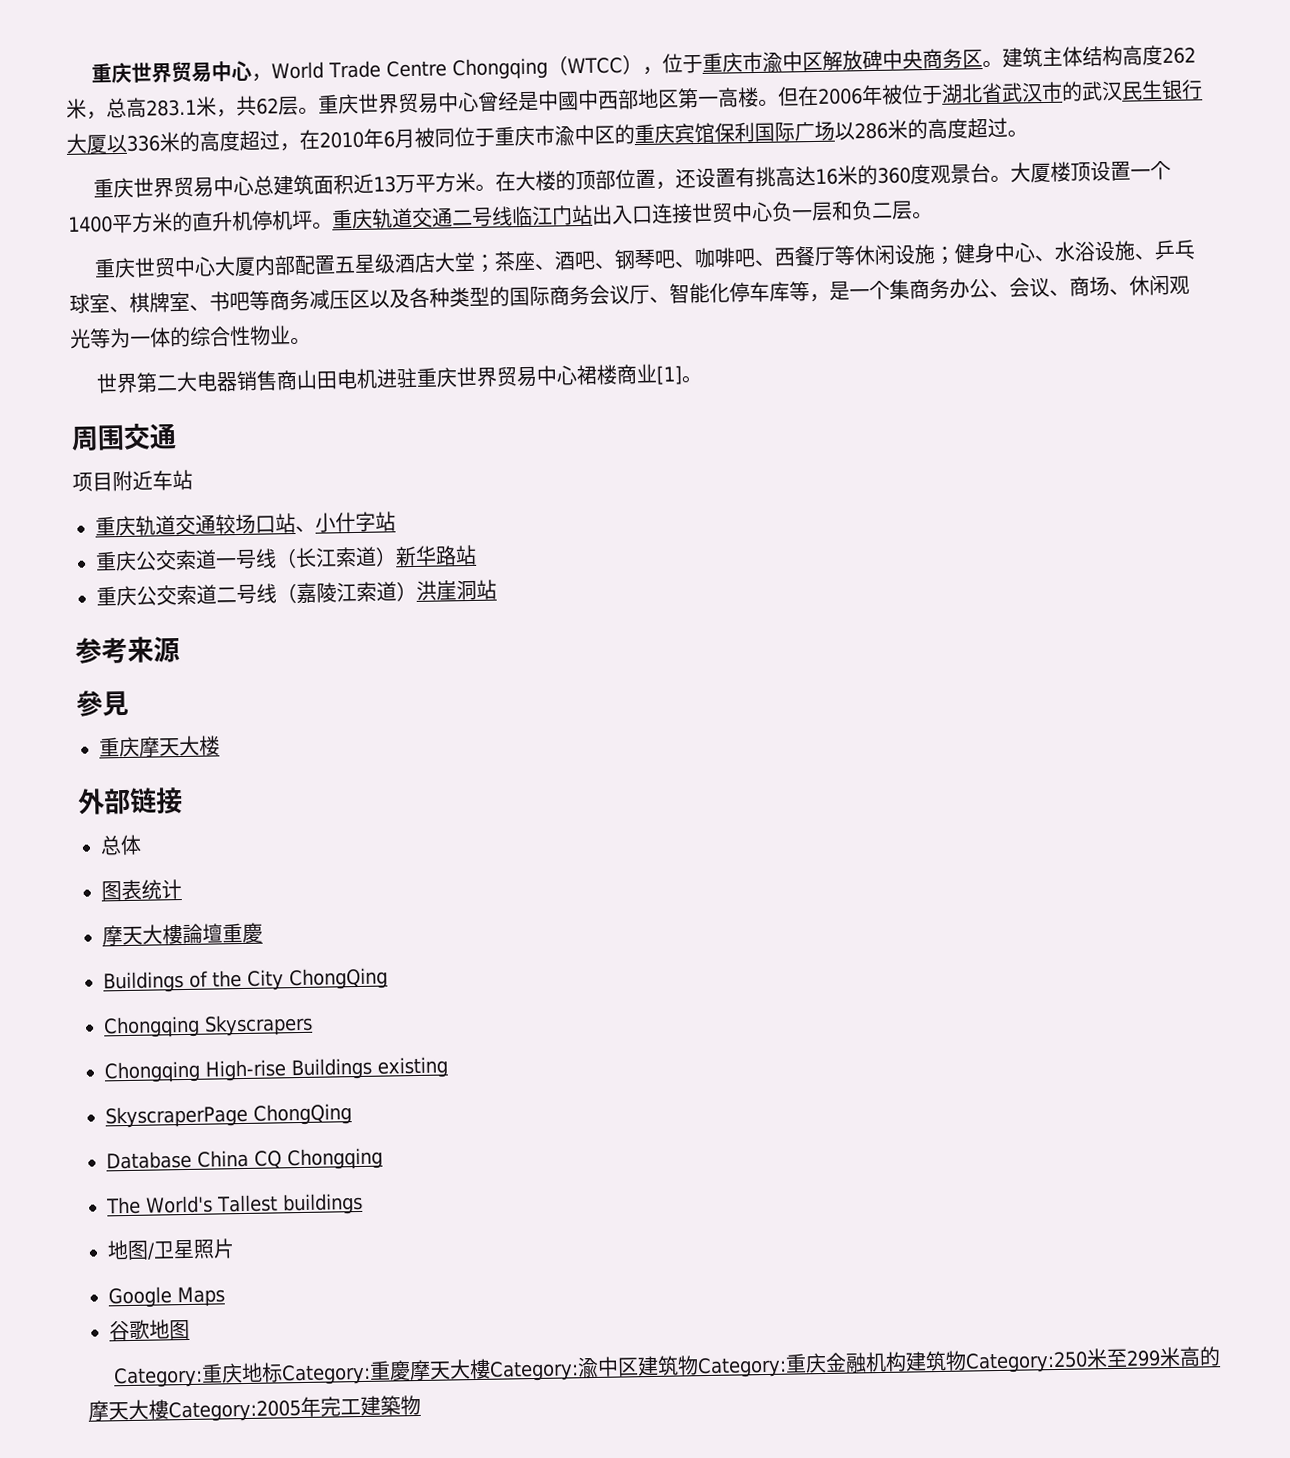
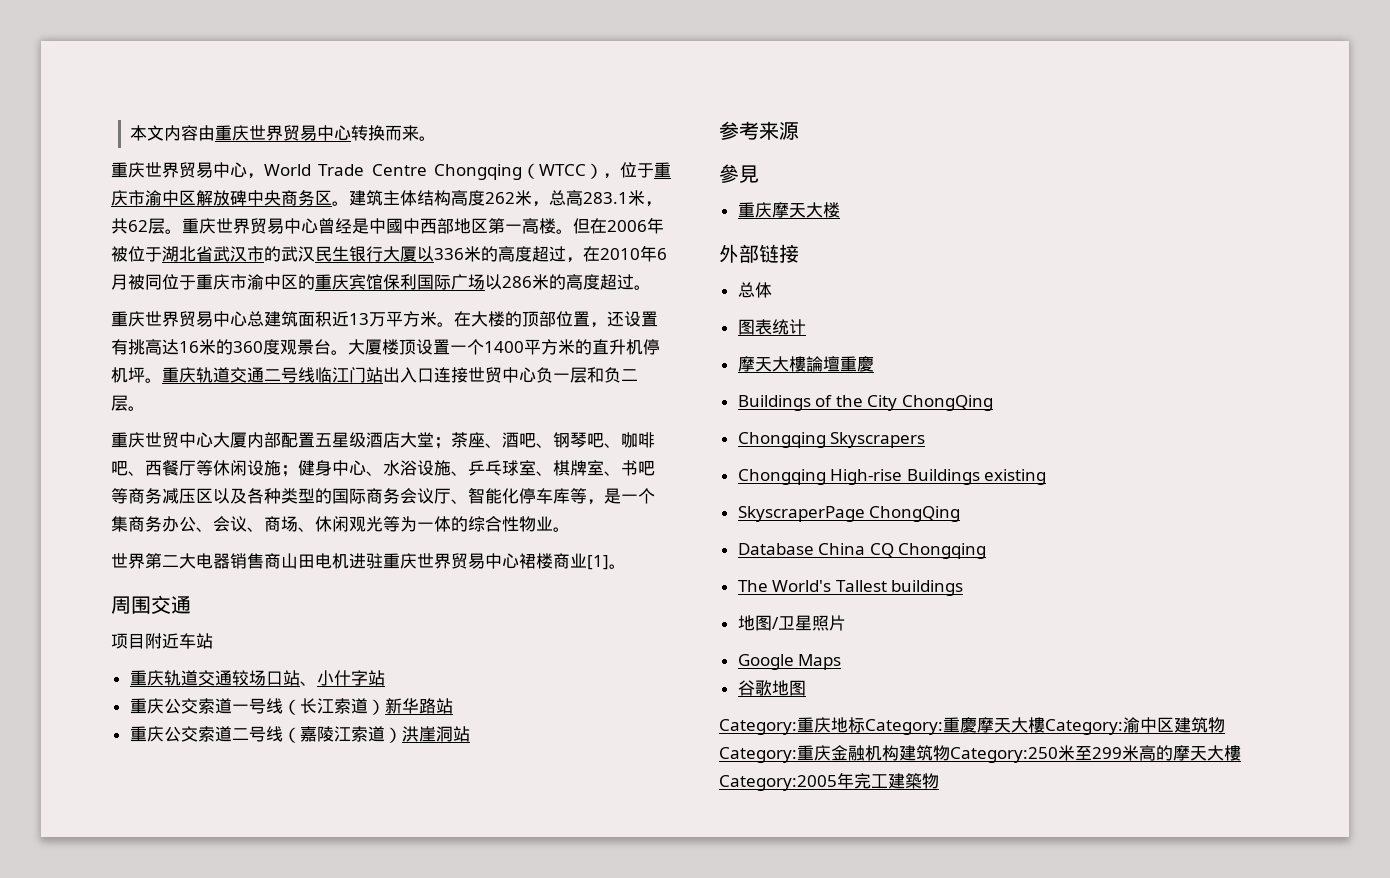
+ 本文内容由重庆世界贸易中心转换而来。

